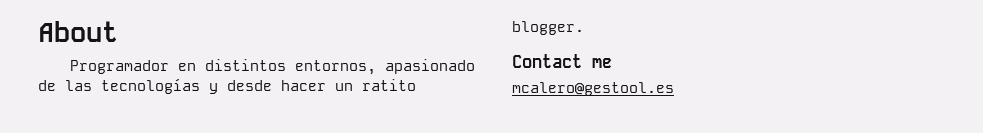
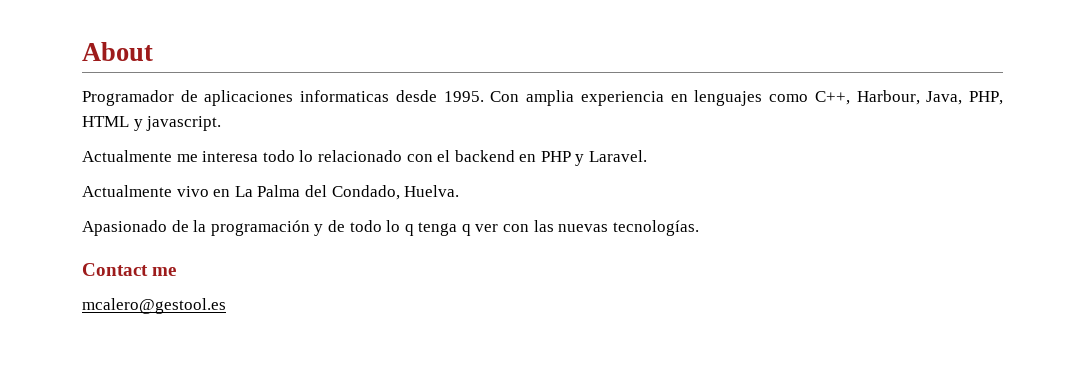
- Programador en distintos entornos, apasionado de las tecnologías y desde hacer un ratito blogger.
+ Programador de aplicaciones informaticas desde 1995. Con amplia experiencia en lenguajes como C++, Harbour, Java, PHP, HTML y javascript.
+ Actualmente me interesa todo lo relacionado con el backend en PHP y Laravel.
+ Actualmente vivo en La Palma del Condado, Huelva.
+ Apasionado de la programación y de todo lo q tenga q ver con las nuevas tecnologías.

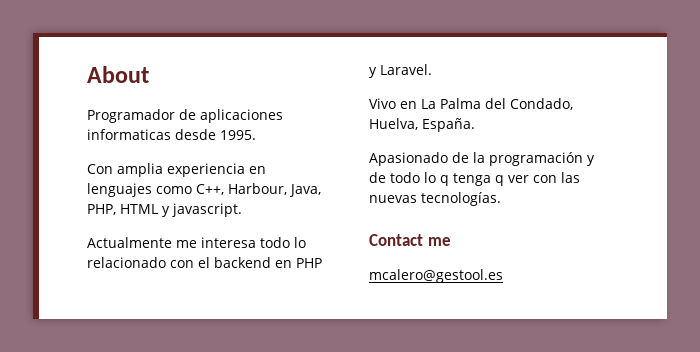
- Programador de aplicaciones informaticas desde 1995. Con amplia experiencia en lenguajes como C++, Harbour, Java, PHP, HTML y javascript.
+ Programador de aplicaciones informaticas desde 1995.
+ Con amplia experiencia en lenguajes como C++, Harbour, Java, PHP, HTML y javascript.
- Actualmente vivo en La Palma del Condado, Huelva.
+ Vivo en La Palma del Condado, Huelva, España.

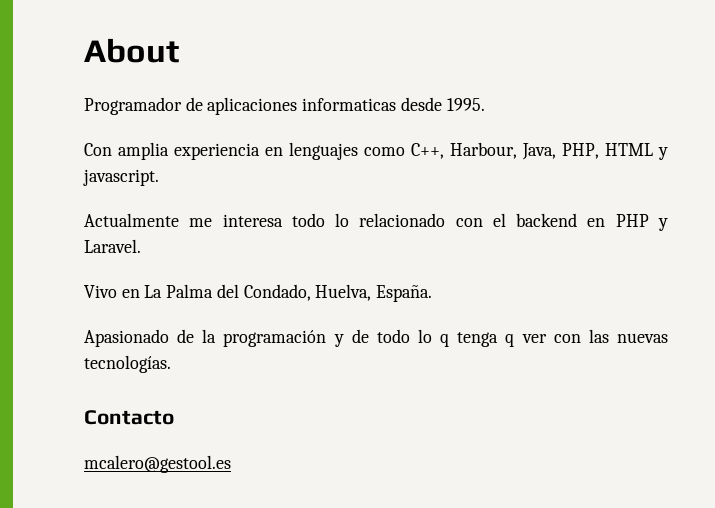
- Contact me
+ Contacto

